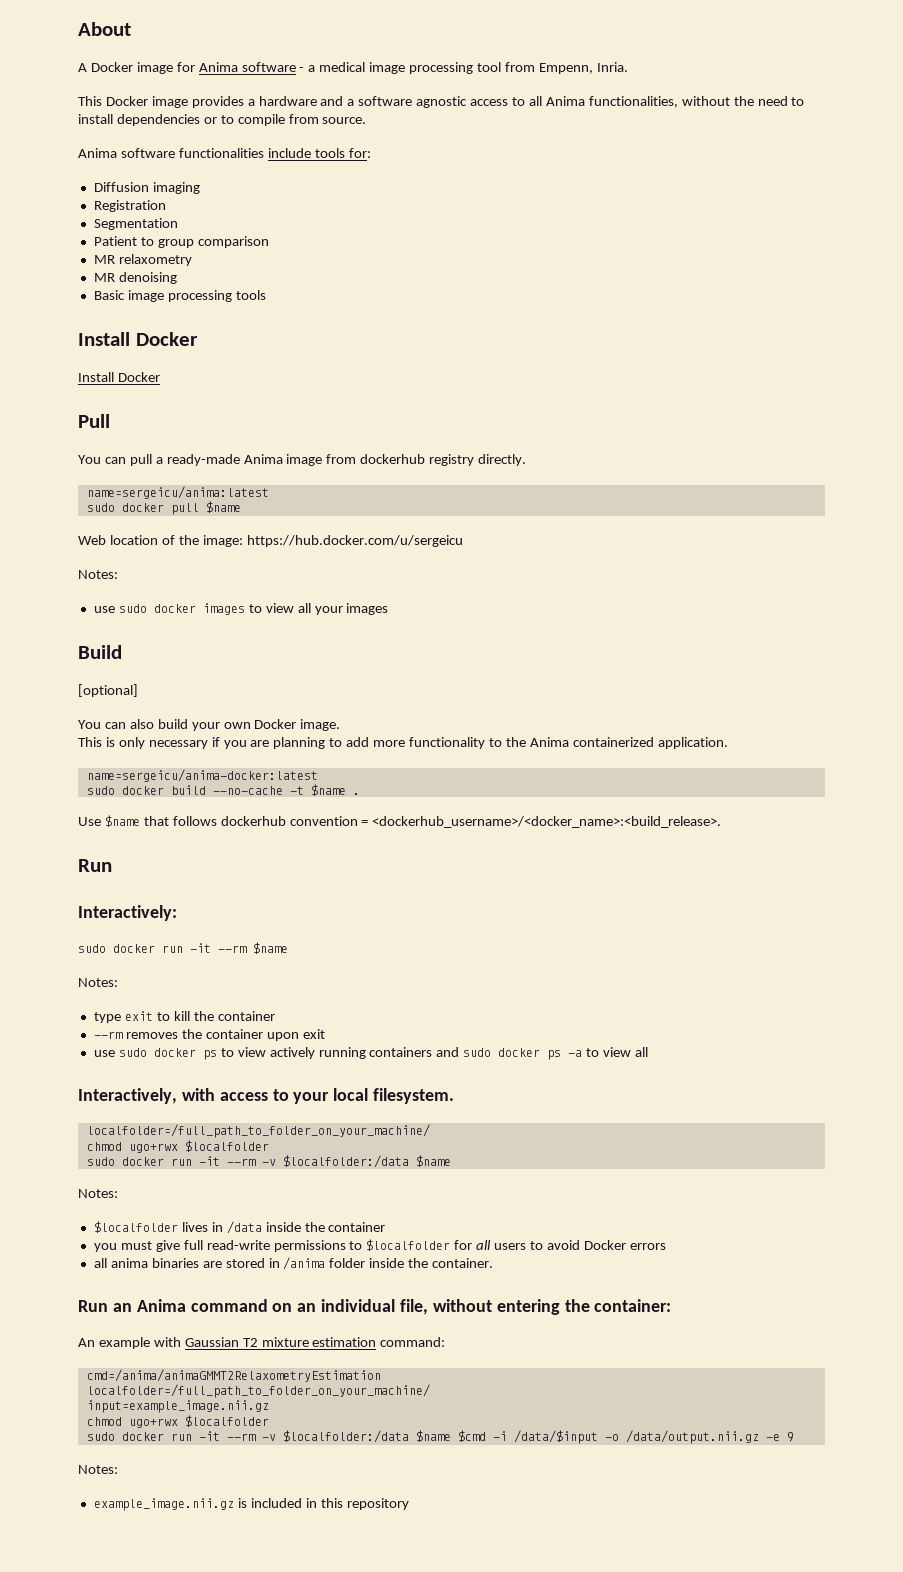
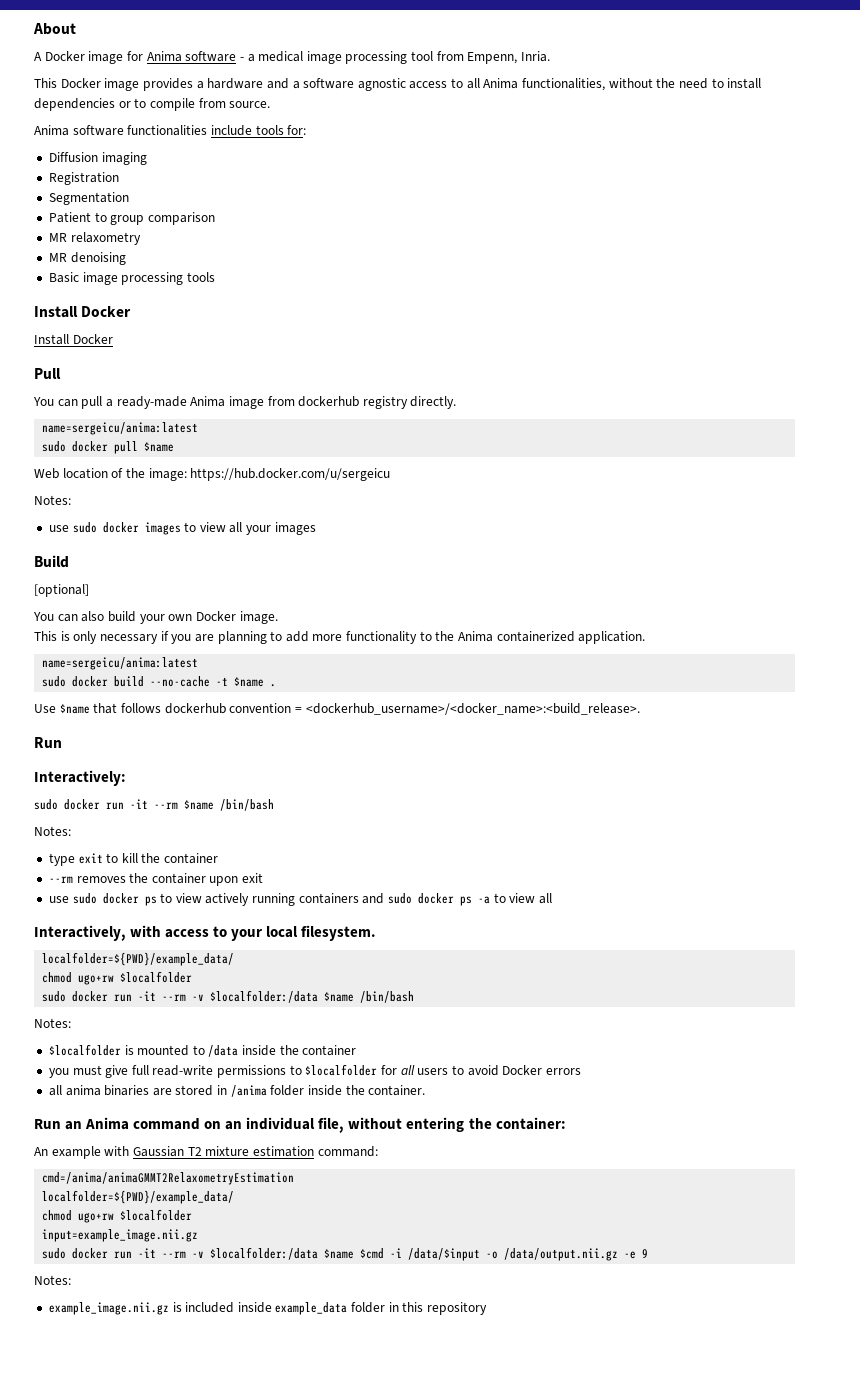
  This is only necessary if you are planning to add more functionality to the Anima containerized application.
- name=sergeicu/anima-docker:latest
+ name=sergeicu/anima:latest
- sudo docker run -it --rm $name
+ sudo docker run -it --rm $name /bin/bash
  Interactively, with access to your local filesystem.
- localfolder=/full_path_to_folder_on_your_machine/
- chmod ugo+rwx $localfolder
- sudo docker run -it --rm -v $localfolder:/data $name
+ localfolder=${PWD}/example_data/
+ chmod ugo+rw $localfolder
+ sudo docker run -it --rm -v $localfolder:/data $name /bin/bash
- $localfolder lives in /data inside the container
+ $localfolder is mounted to /data inside the container
  cmd=/anima/animaGMMT2RelaxometryEstimation
- localfolder=/full_path_to_folder_on_your_machine/
+ localfolder=${PWD}/example_data/
+ chmod ugo+rw $localfolder
  input=example_image.nii.gz
- chmod ugo+rwx $localfolder
- example_image.nii.gz is included in this repository
+ example_image.nii.gz is included inside example_data folder in this repository

